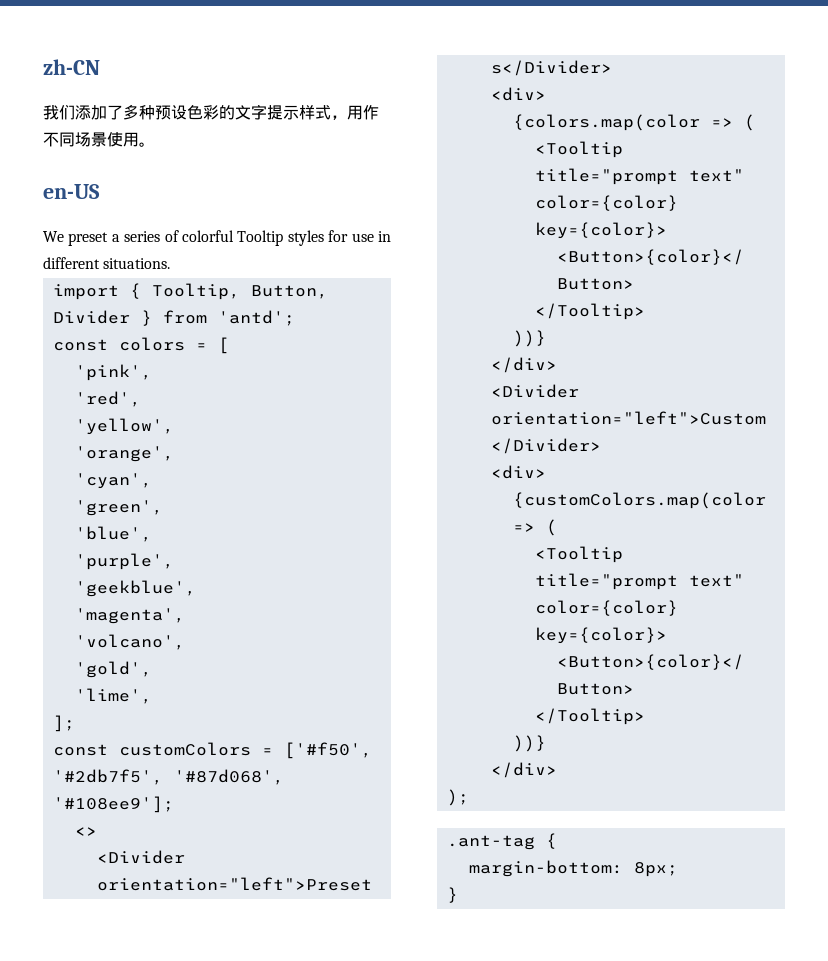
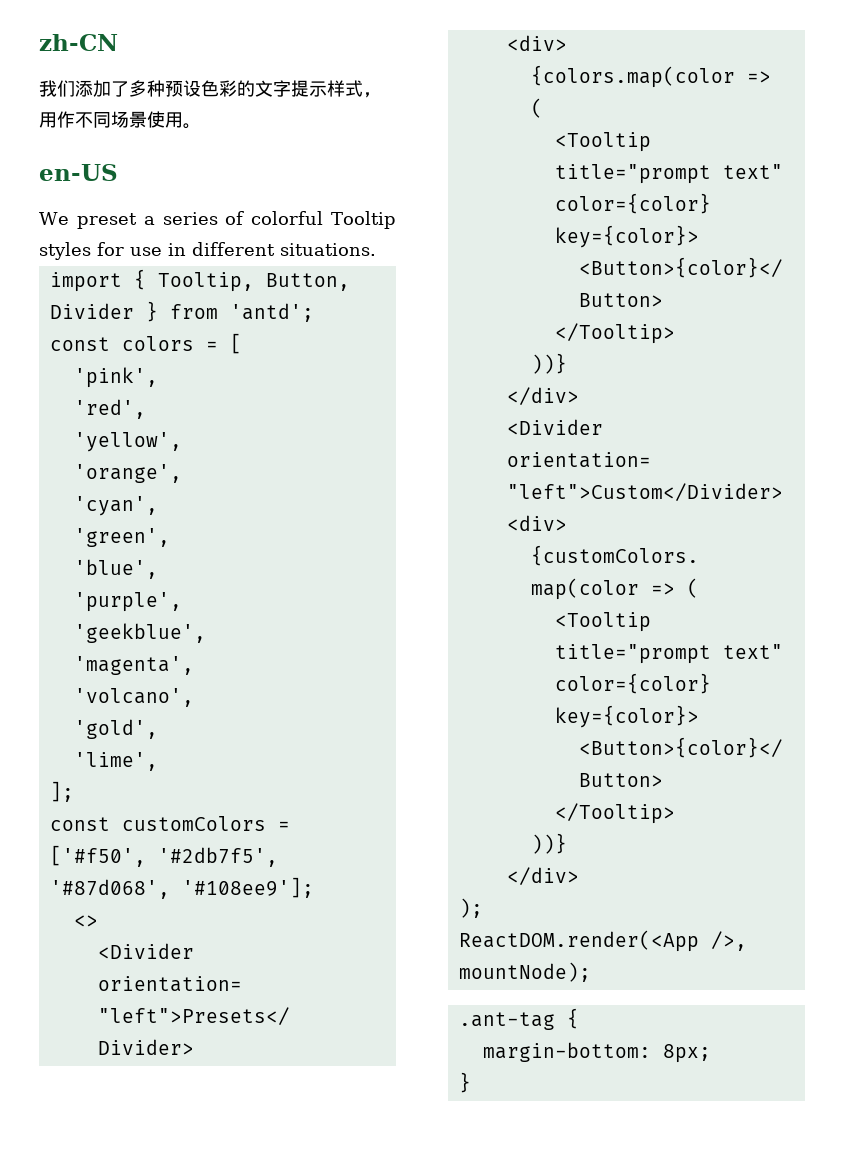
+ ReactDOM.render(<App />, mountNode);

